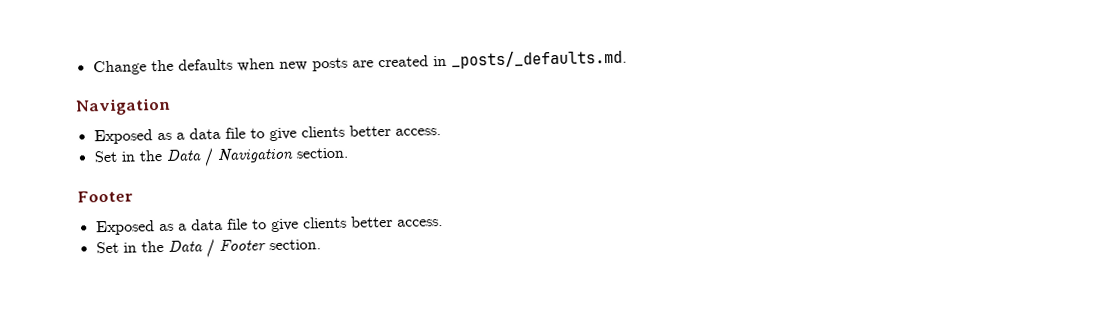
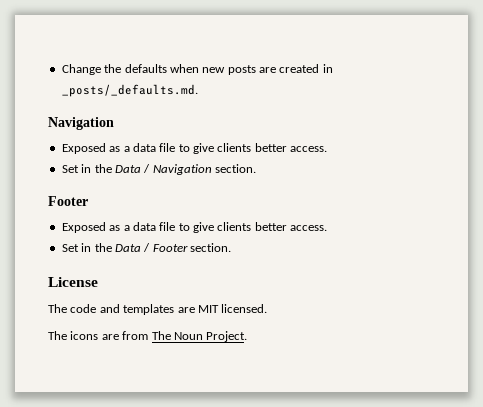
+ License
+ The code and templates are MIT licensed.
+ The icons are from The Noun Project.

